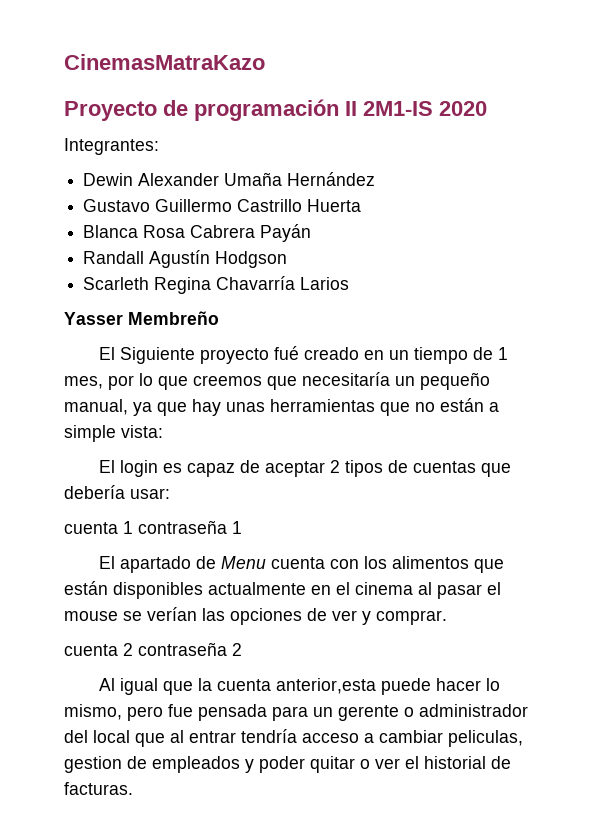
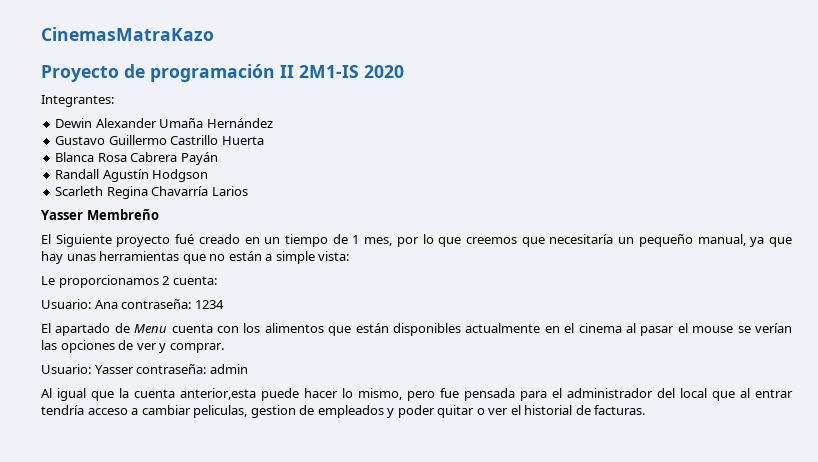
- El login es capaz de aceptar 2 tipos de cuentas que debería usar:
- cuenta 1 contraseña 1
+ Le proporcionamos 2 cuenta:
+ Usuario: Ana contraseña: 1234
- cuenta 2 contraseña 2
+ Usuario: Yasser contraseña: admin
- Al igual que la cuenta anterior,esta puede hacer lo mismo, pero fue pensada para un gerente o administrador del local que al entrar tendría acceso a cambiar peliculas, gestion de empleados y poder quitar o ver el historial de facturas.
+ Al igual que la cuenta anterior,esta puede hacer lo mismo, pero fue pensada para el administrador del local que al entrar tendría acceso a cambiar peliculas, gestion de empleados y poder quitar o ver el historial de facturas.

